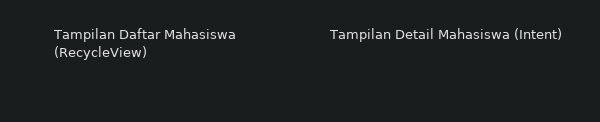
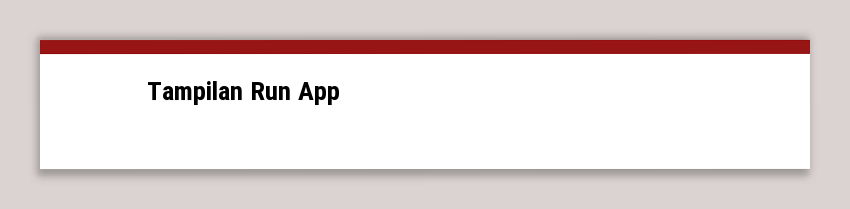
- Tampilan Daftar Mahasiswa (RecycleView)
- Tampilan Detail Mahasiswa (Intent)
+ Tampilan Run App

